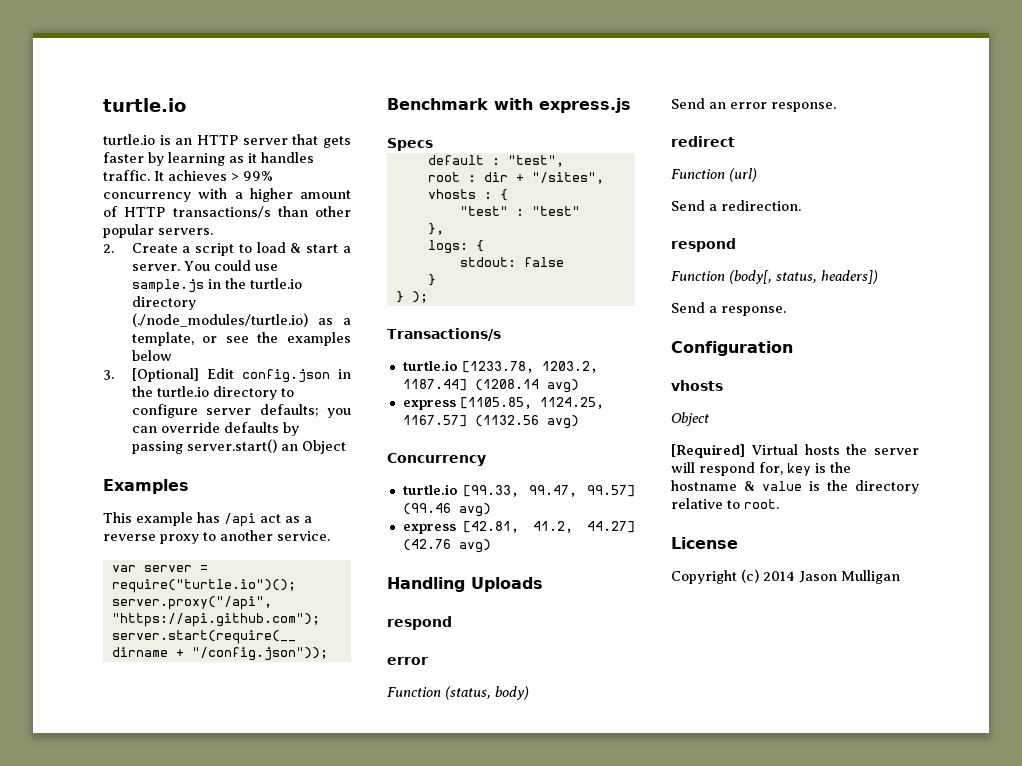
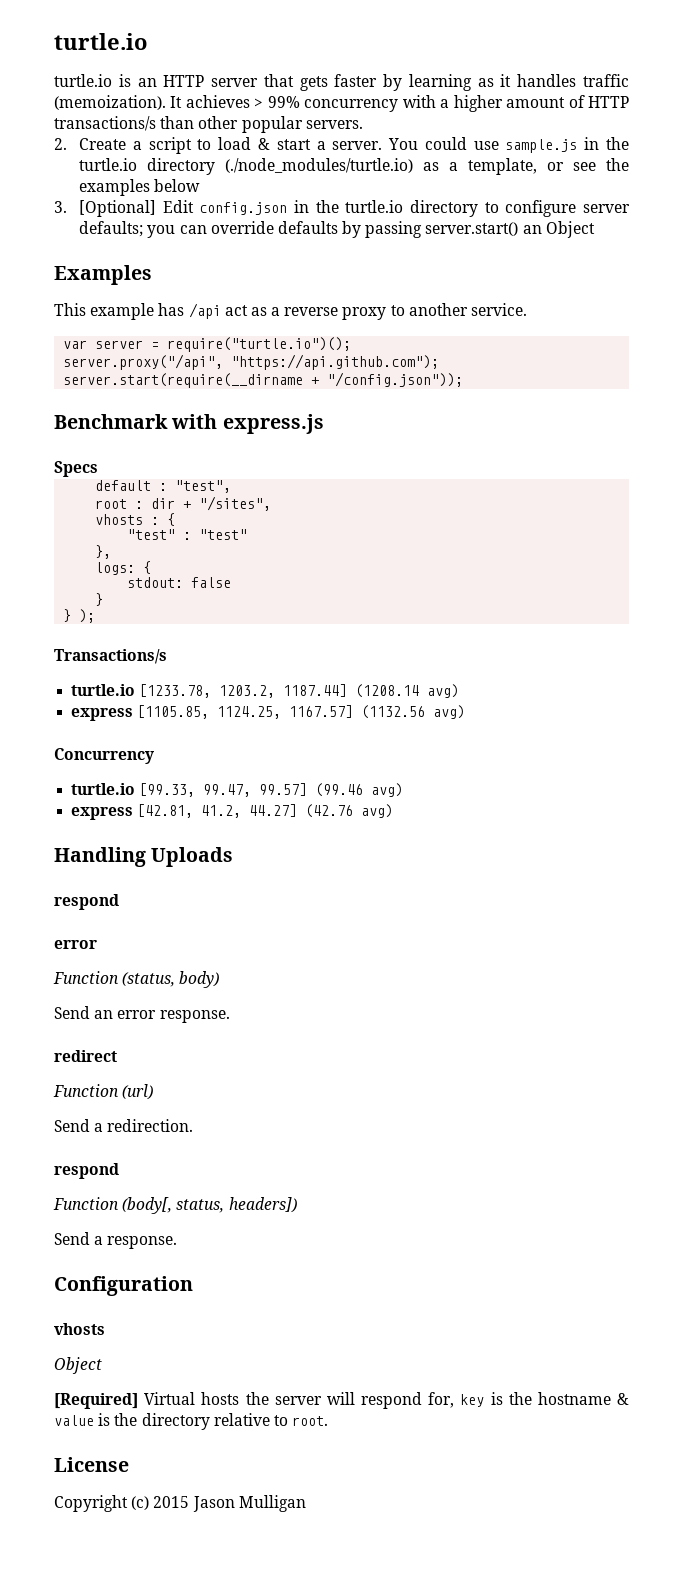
- turtle.io is an HTTP server that gets faster by learning as it handles traffic.
+ turtle.io is an HTTP server that gets faster by learning as it handles traffic (memoization).
- Copyright (c) 2014 Jason Mulligan
+ Copyright (c) 2015 Jason Mulligan

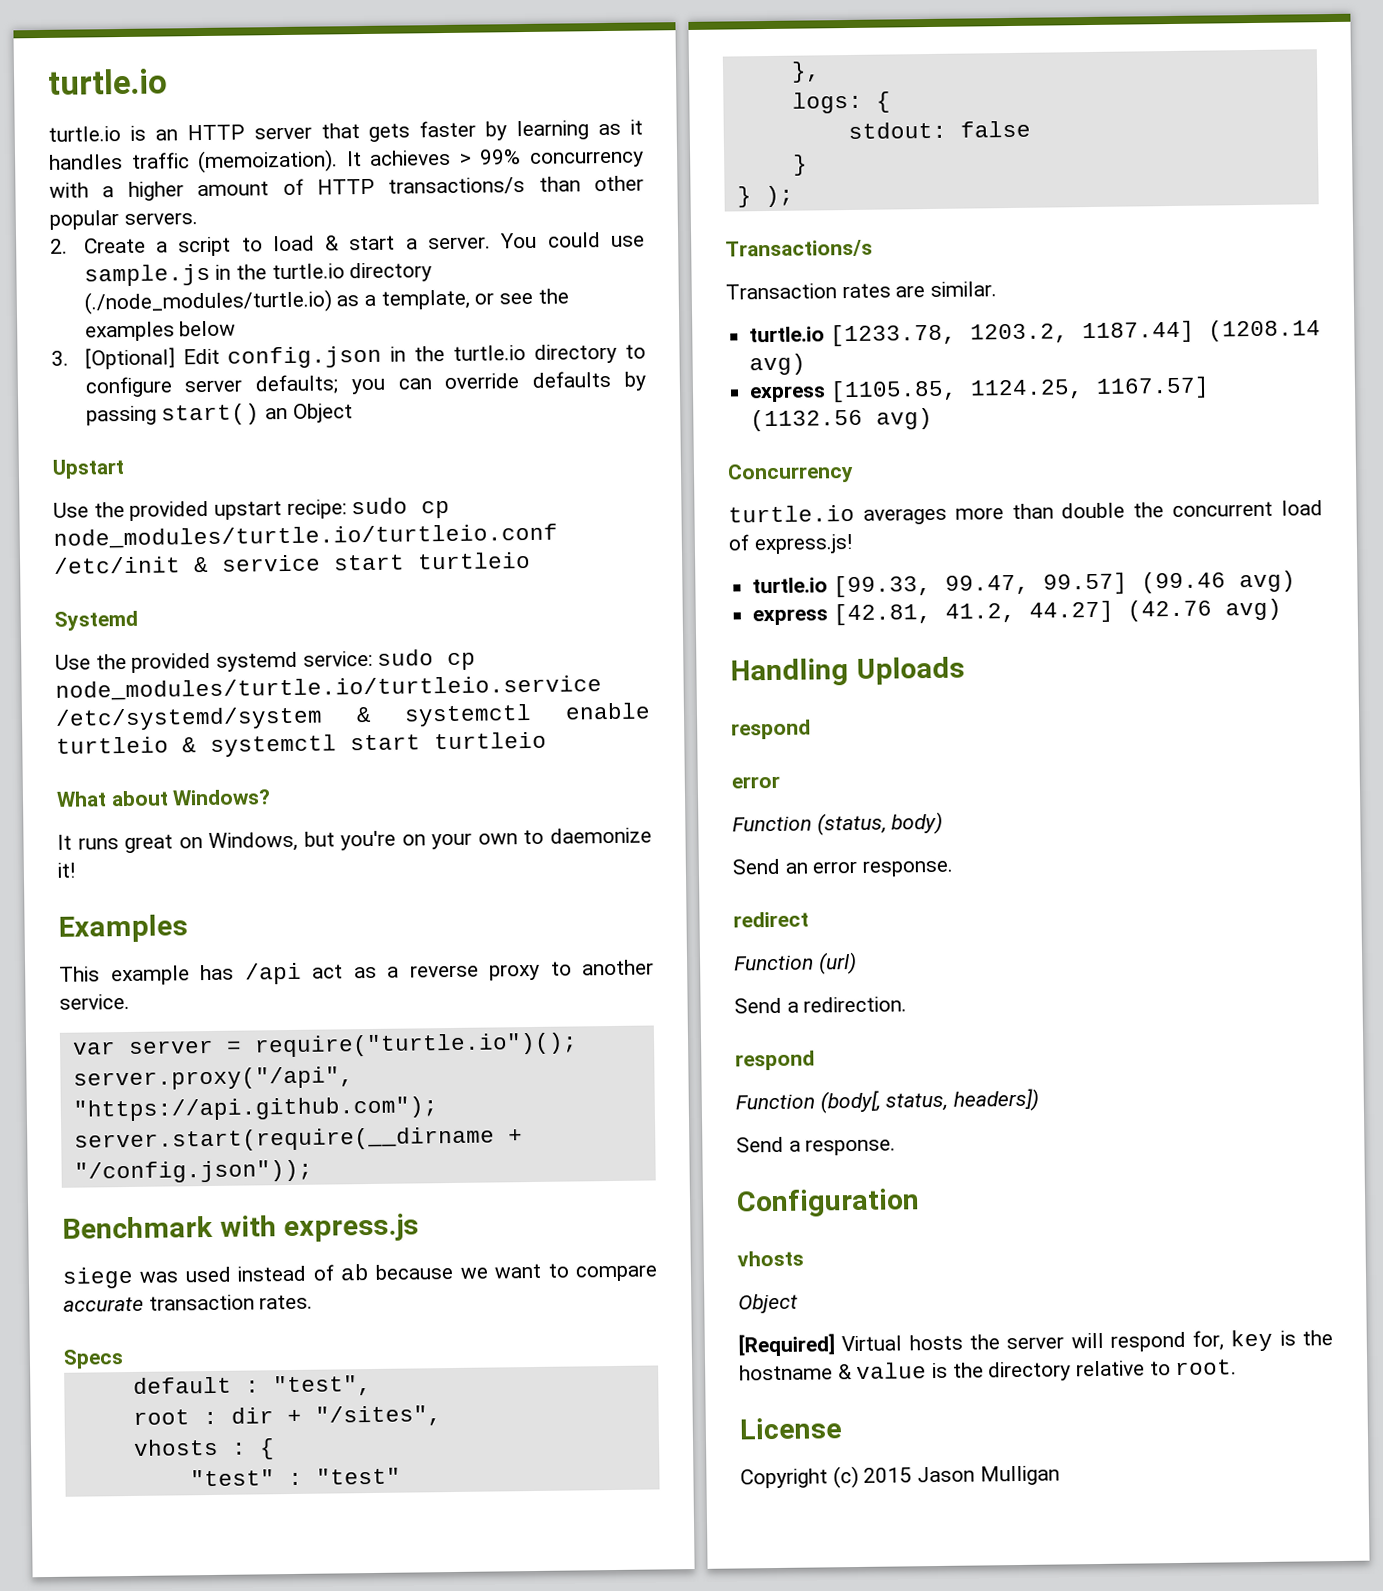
- 3. [Optional] Edit config.json in the turtle.io directory to configure server defaults; you can override defaults by passing server.start() an Object
+ 3. [Optional] Edit config.json in the turtle.io directory to configure server defaults; you can override defaults by passing start() an Object
+ Upstart
+ Use the provided upstart recipe: sudo cp node_modules/turtle.io/turtleio.conf /etc/init & service start turtleio
+ Systemd
+ Use the provided systemd service: sudo cp node_modules/turtle.io/turtleio.service /etc/systemd/system & systemctl enable turtleio & systemctl start turtleio
+ What about Windows?
+ It runs great on Windows, but you're on your own to daemonize it!
+ siege was used instead of ab because we want to compare accurate transaction rates.
+ Transaction rates are similar.
+ turtle.io averages more than double the concurrent load of express.js!

